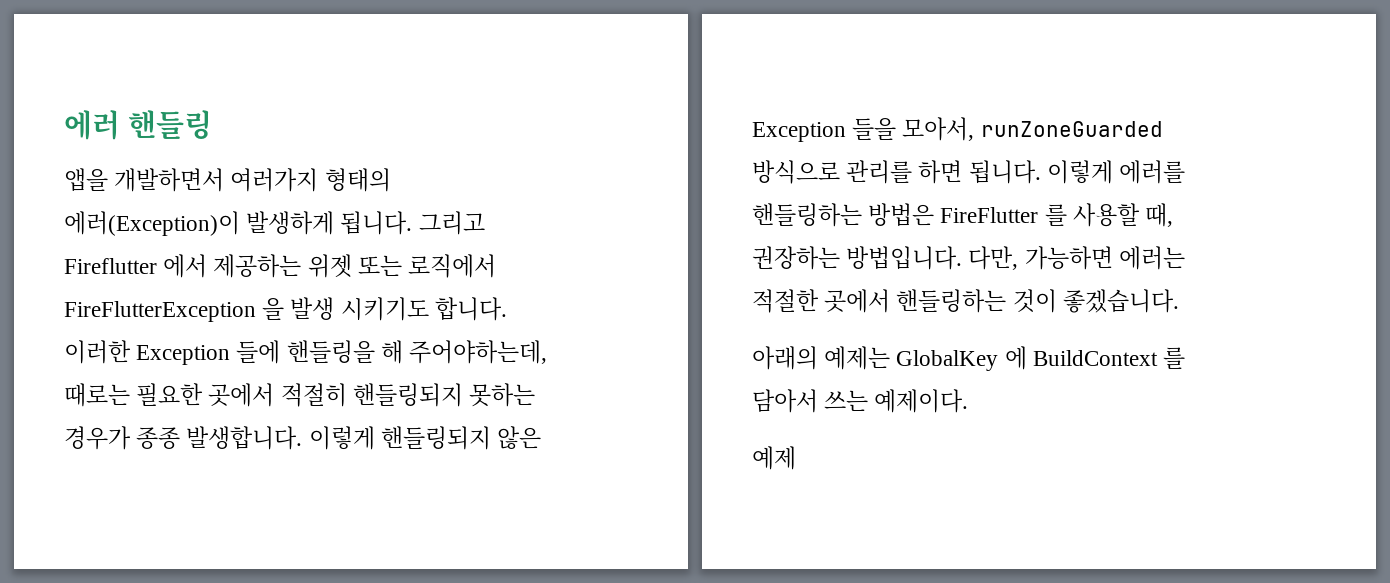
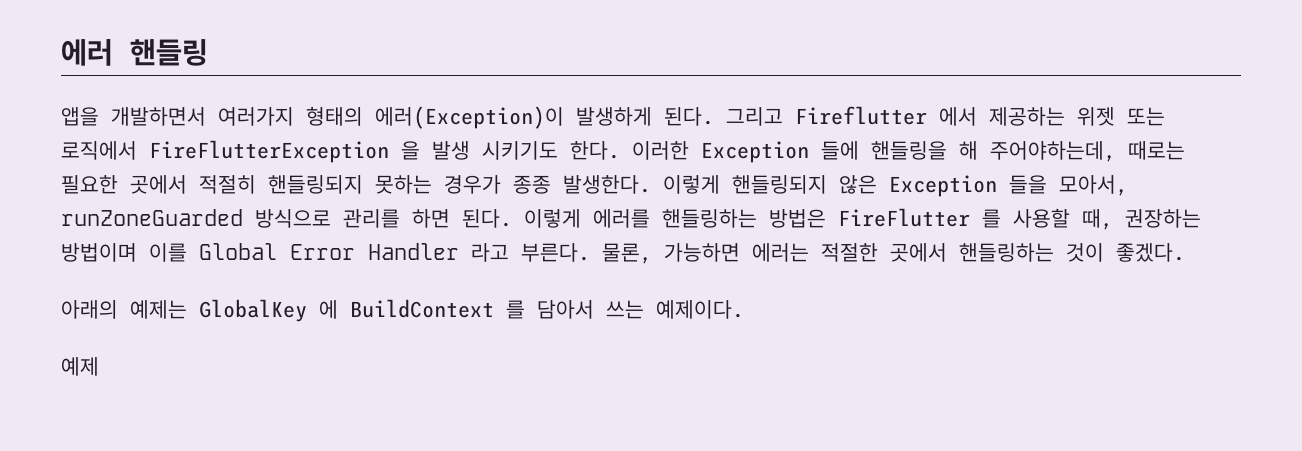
- 앱을 개발하면서 여러가지 형태의 에러(Exception)이 발생하게 됩니다.
+ 앱을 개발하면서 여러가지 형태의 에러(Exception)이 발생하게 된다.
- 그리고 Fireflutter 에서 제공하는 위젯 또는 로직에서 FireFlutterException 을 발생 시키기도 합니다.
+ 그리고 Fireflutter 에서 제공하는 위젯 또는 로직에서 FireFlutterException 을 발생 시키기도 한다.
- 이러한 Exception 들에 핸들링을 해 주어야하는데, 때로는 필요한 곳에서 적절히 핸들링되지 못하는 경우가 종종 발생합니다.
+ 이러한 Exception 들에 핸들링을 해 주어야하는데, 때로는 필요한 곳에서 적절히 핸들링되지 못하는 경우가 종종 발생한다.
- 이렇게 핸들링되지 않은 Exception 들을 모아서, runZoneGuarded 방식으로 관리를 하면 됩니다.
+ 이렇게 핸들링되지 않은 Exception 들을 모아서, runZoneGuarded 방식으로 관리를 하면 된다.
- 이렇게 에러를 핸들링하는 방법은 FireFlutter 를 사용할 때, 권장하는 방법입니다. 다만, 가능하면 에러는 적절한 곳에서 핸들링하는 것이 좋겠습니다.
+ 이렇게 에러를 핸들링하는 방법은 FireFlutter 를 사용할 때, 권장하는 방법이며 이를 Global Error Handler 라고 부른다. 물론, 가능하면 에러는 적절한 곳에서 핸들링하는 것이 좋겠다.

